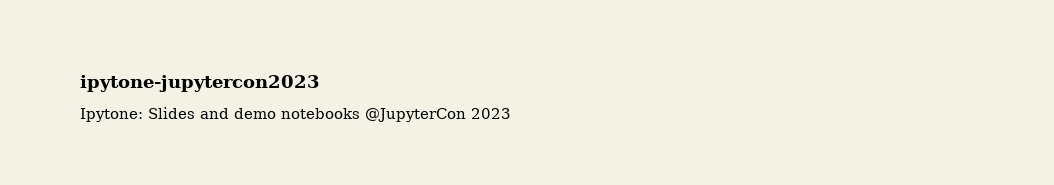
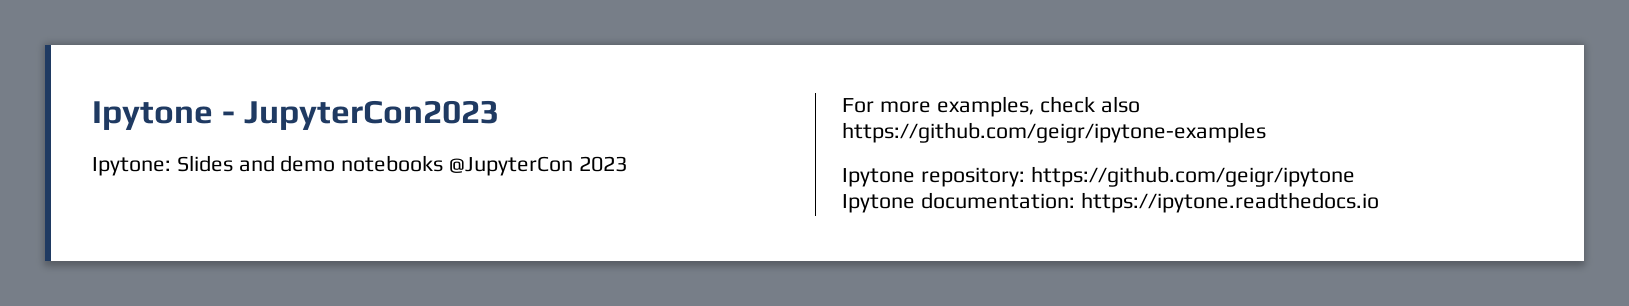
- ipytone-jupytercon2023
+ Ipytone - JupyterCon2023
+ For more examples, check also https://github.com/geigr/ipytone-examples
+ Ipytone repository: https://github.com/geigr/ipytone
+ Ipytone documentation: https://ipytone.readthedocs.io

